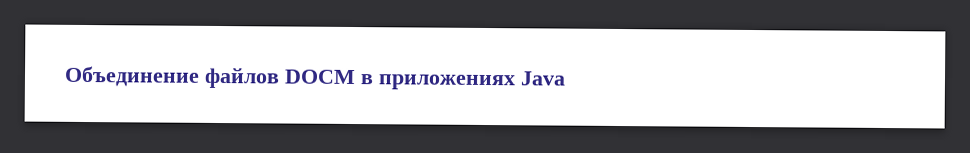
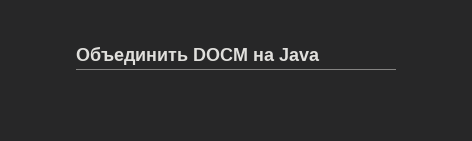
- Объединение файлов DOCM в приложениях Java
+ Объединить DOCM на Java

